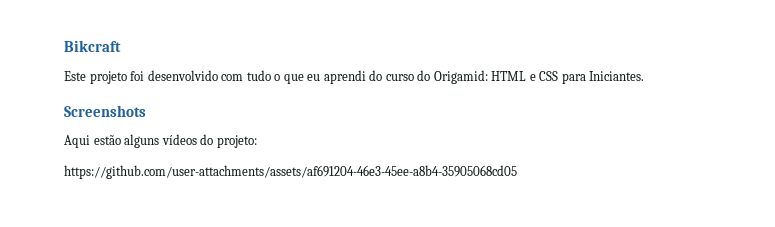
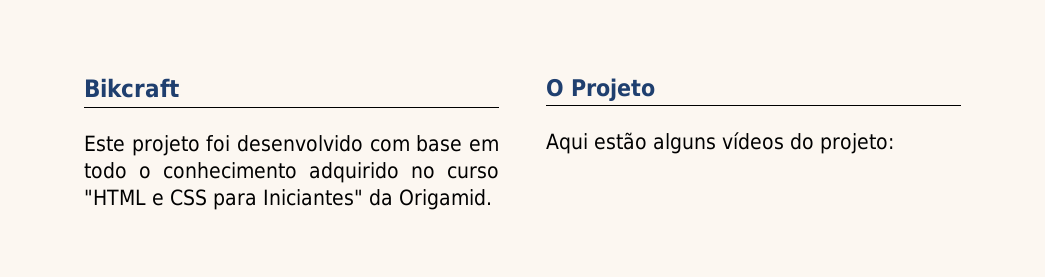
- Este projeto foi desenvolvido com tudo o que eu aprendi do curso do Origamid: HTML e CSS para Iniciantes.
- Screenshots
+ Este projeto foi desenvolvido com base em todo o conhecimento adquirido no curso "HTML e CSS para Iniciantes" da Origamid.
+ O Projeto
- https://github.com/user-attachments/assets/af691204-46e3-45ee-a8b4-35905068cd05

